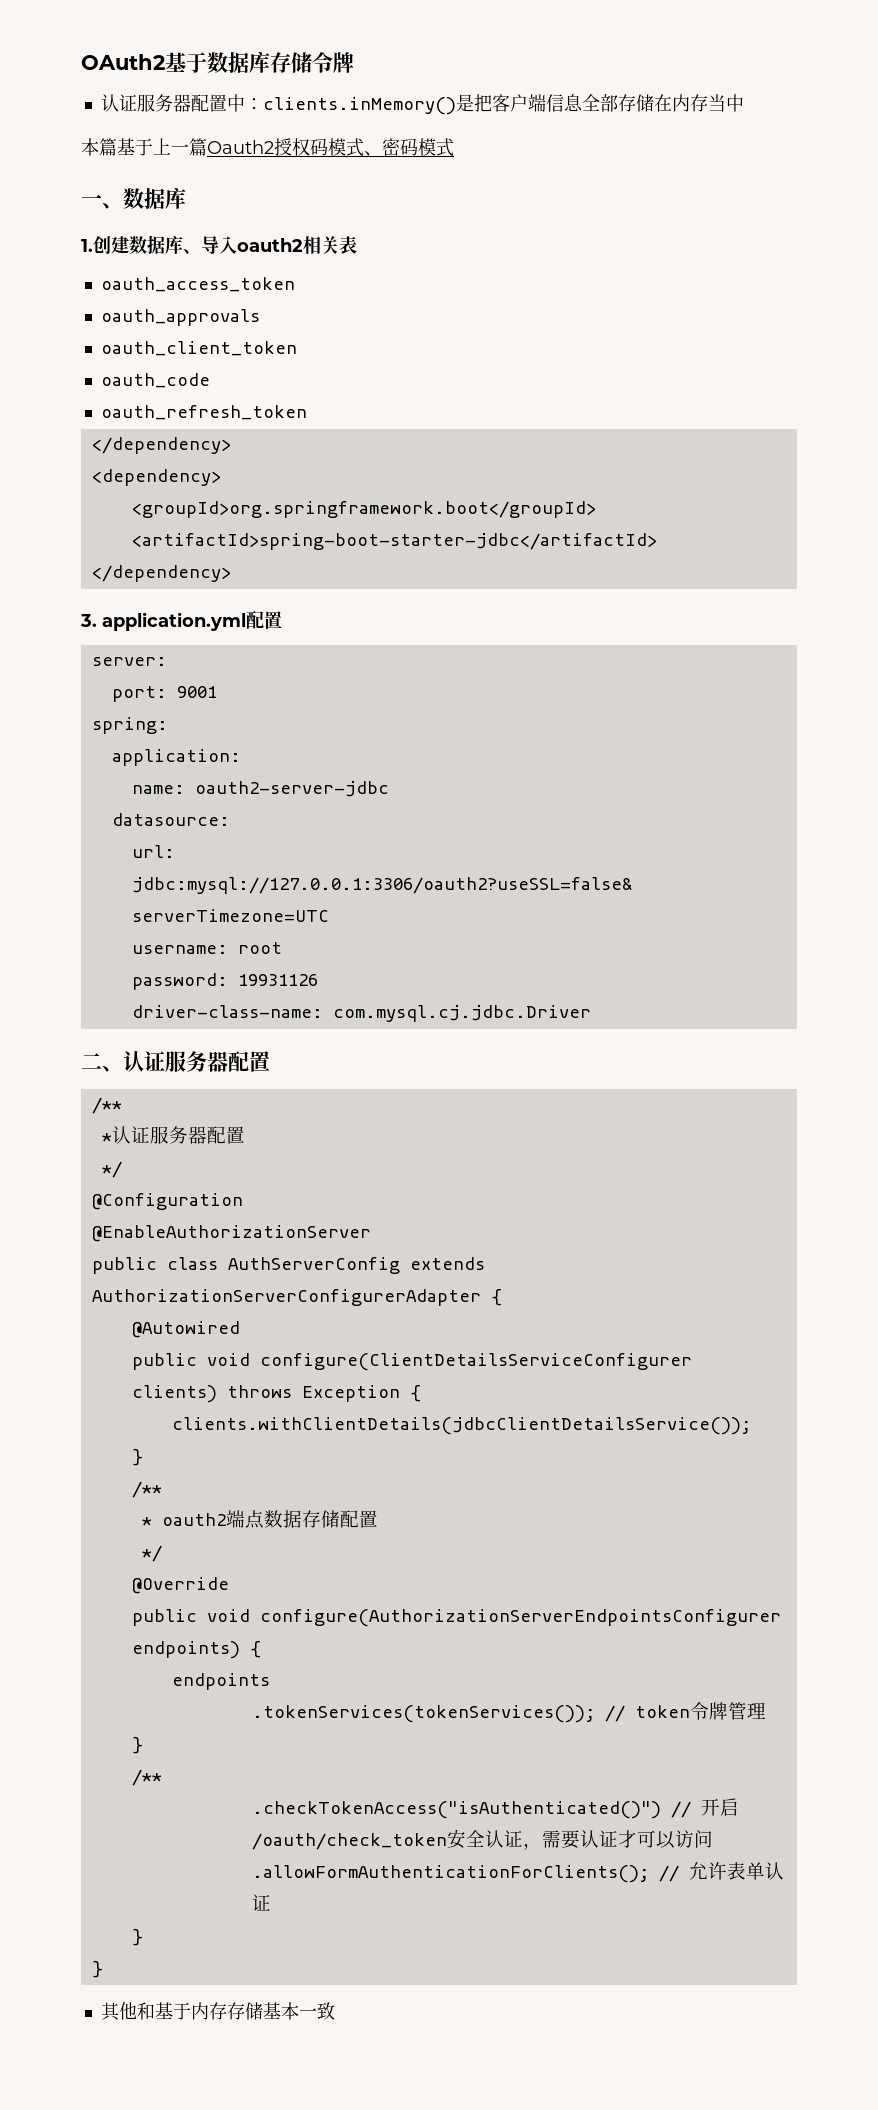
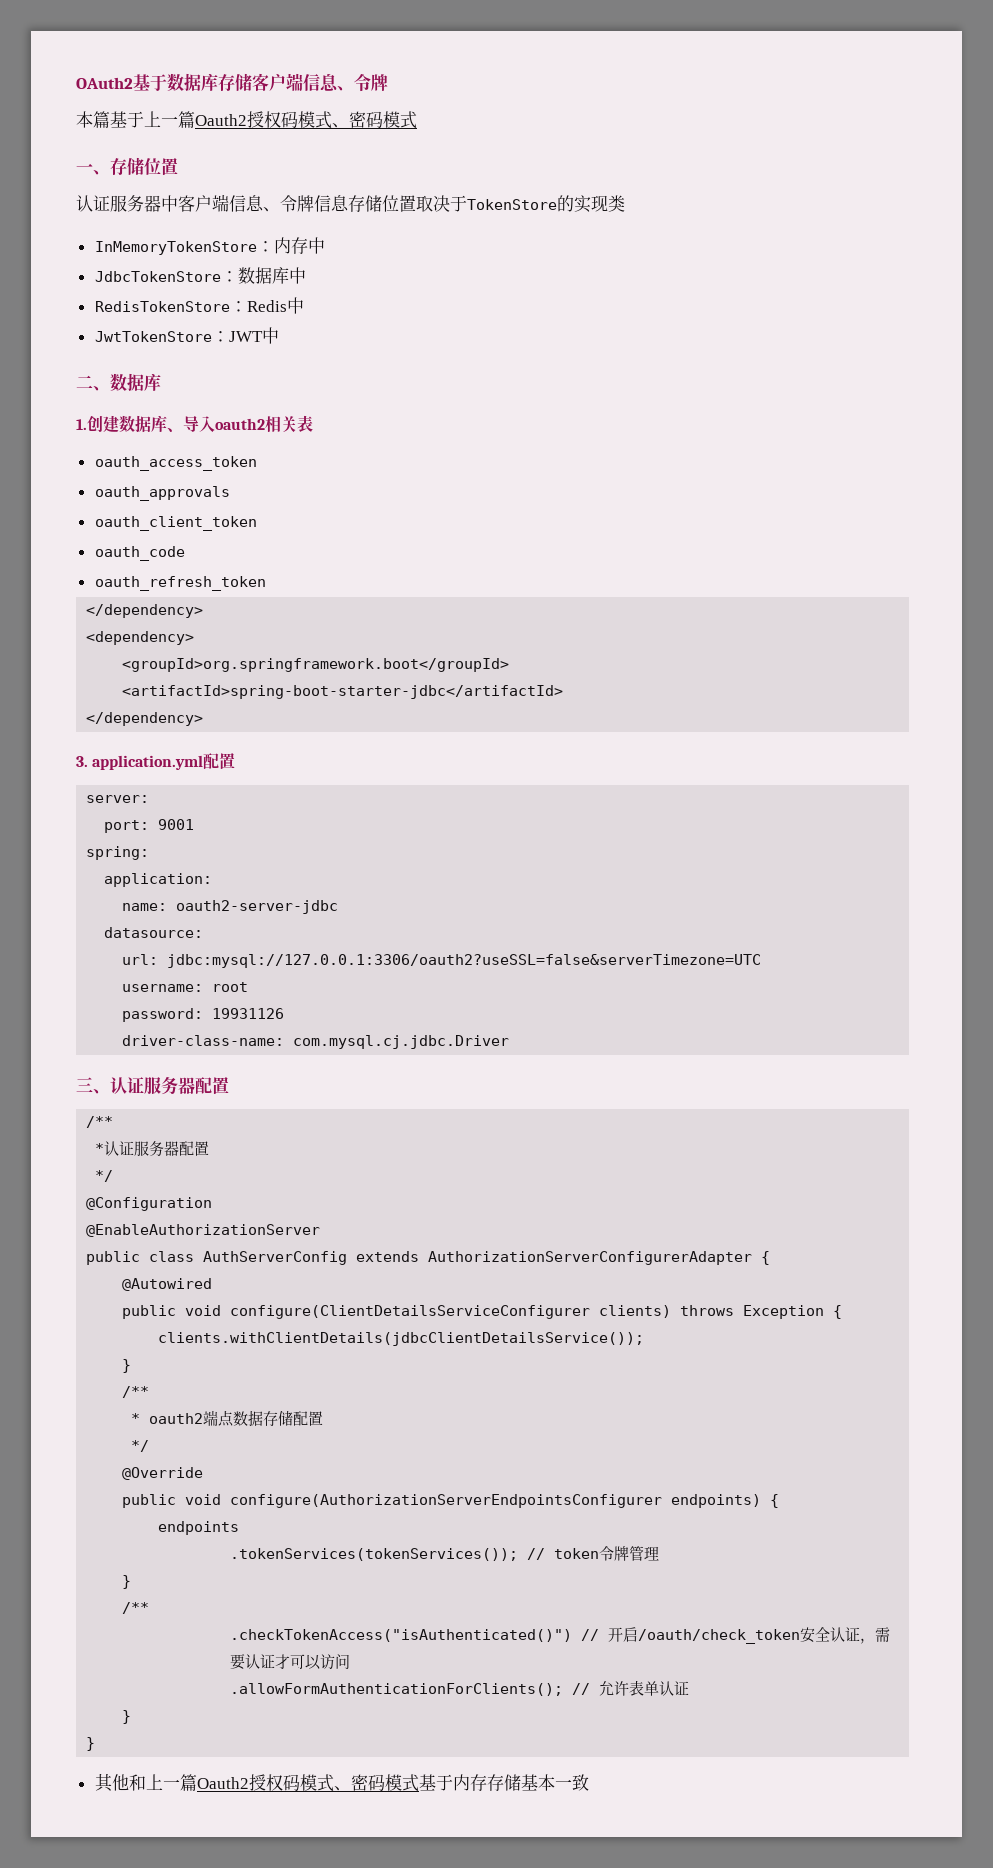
- OAuth2基于数据库存储令牌
- 认证服务器配置中：clients.inMemory()是把客户端信息全部存储在内存当中
+ OAuth2基于数据库存储客户端信息、令牌
- 一、数据库
+ 一、存储位置
+ 认证服务器中客户端信息、令牌信息存储位置取决于TokenStore的实现类
+ InMemoryTokenStore：内存中
+ JdbcTokenStore：数据库中
+ RedisTokenStore：Redis中
+ JwtTokenStore：JWT中
+ 二、数据库
- 二、认证服务器配置
+ 三、认证服务器配置
- 其他和基于内存存储基本一致
+ 其他和上一篇Oauth2授权码模式、密码模式基于内存存储基本一致

